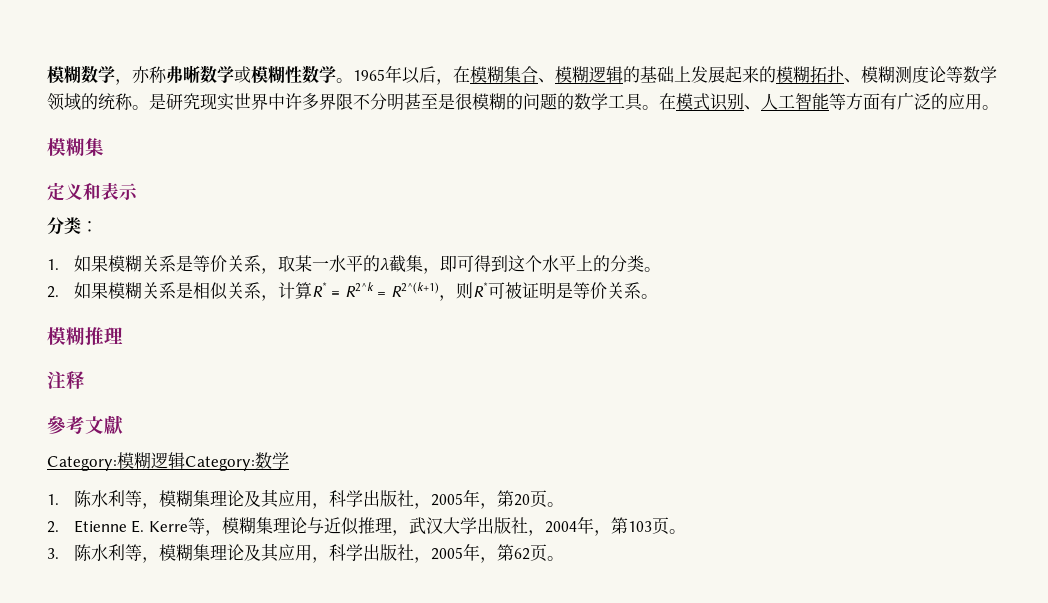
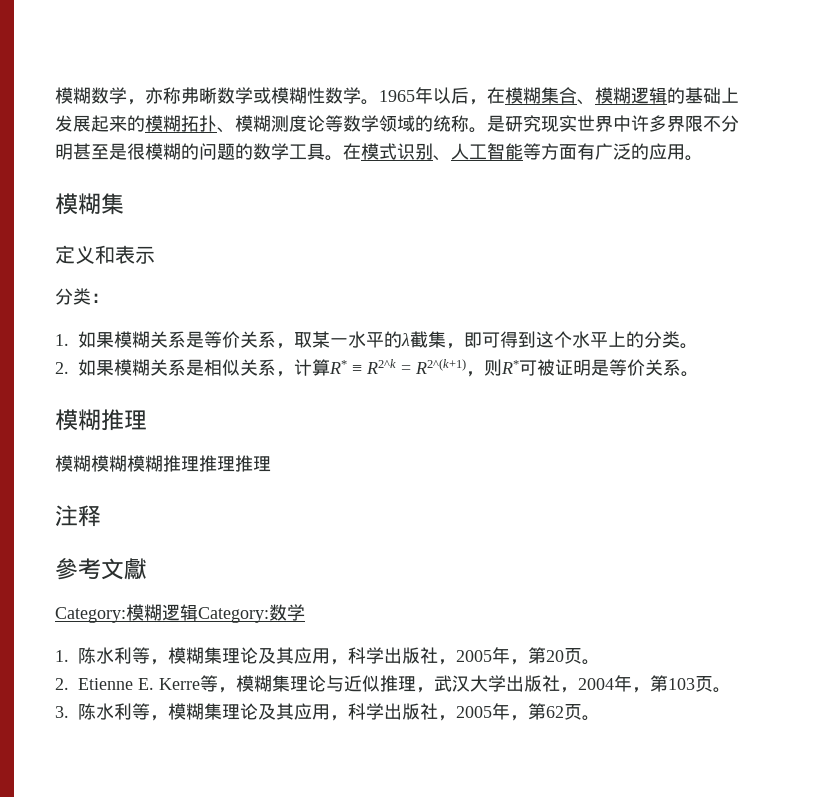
+ 模糊模糊模糊推理推理推理

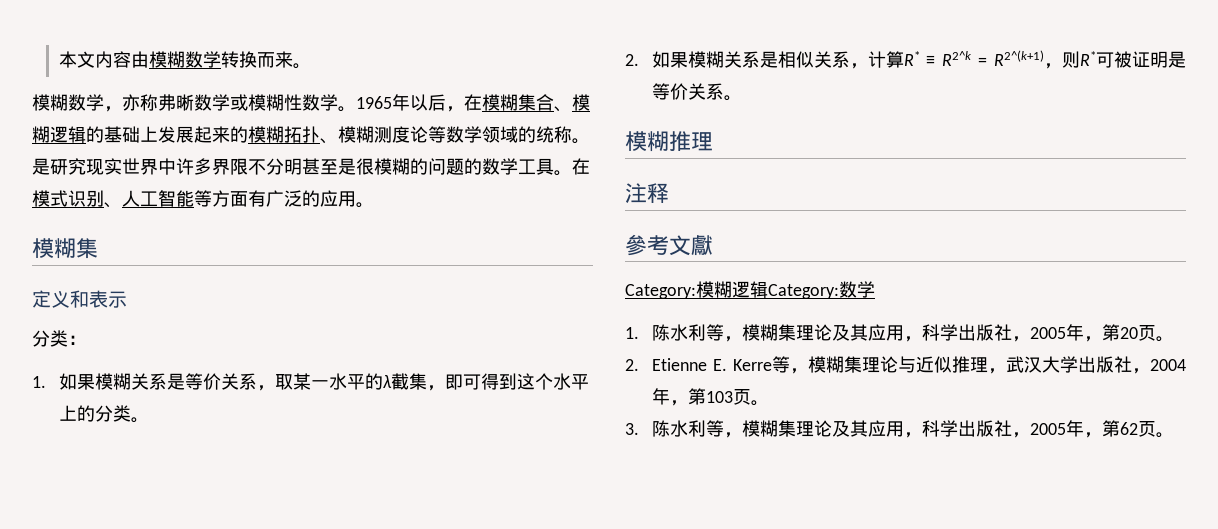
+ 本文内容由模糊数学转换而来。
- 模糊模糊模糊推理推理推理

